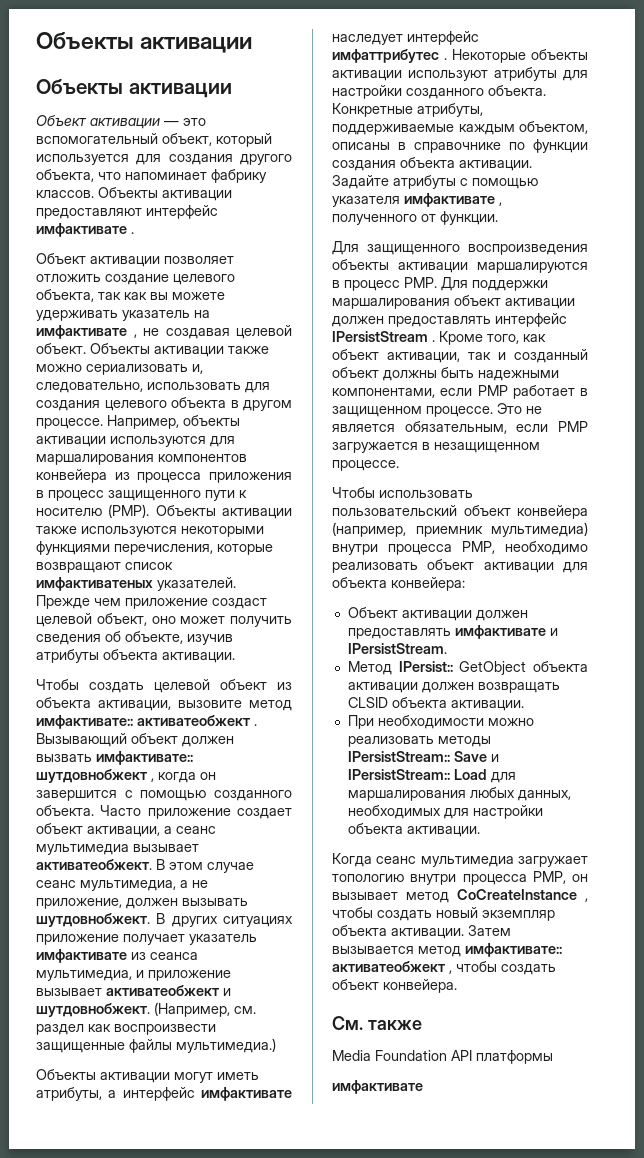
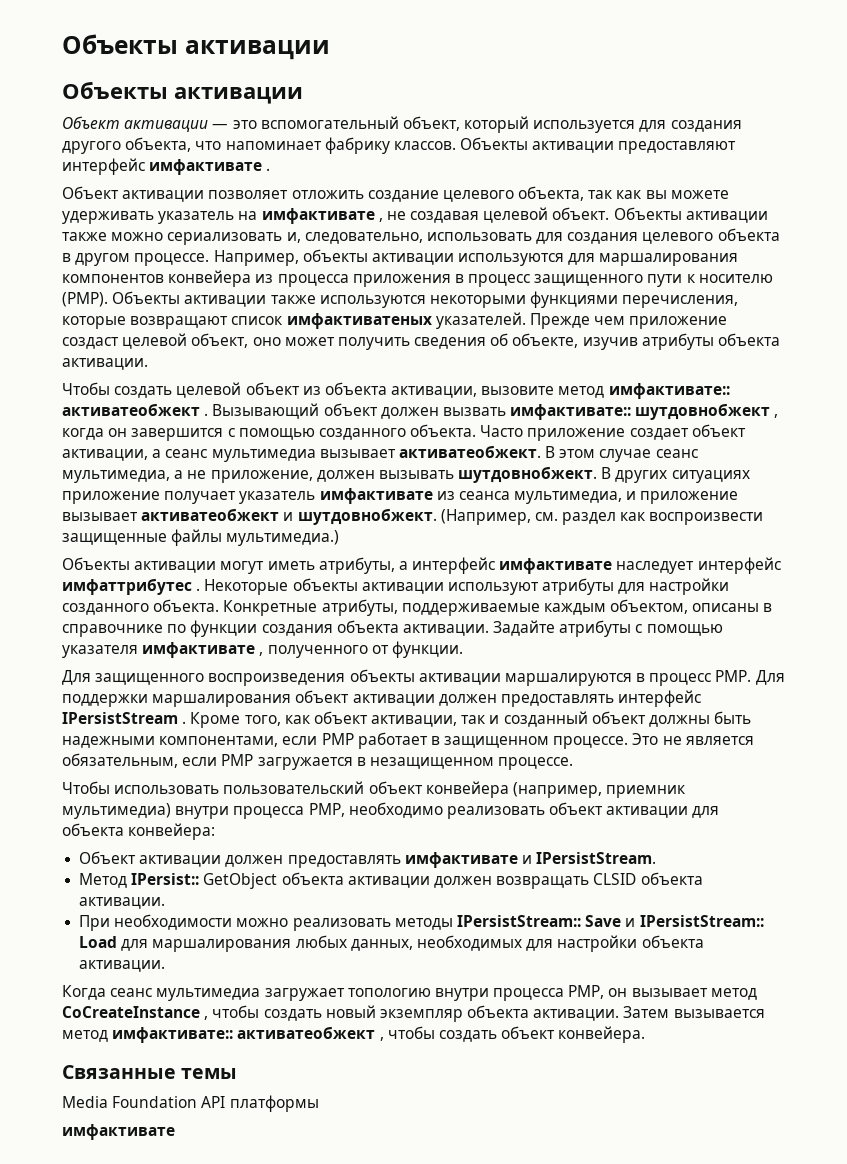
- См. также
+ Связанные темы

